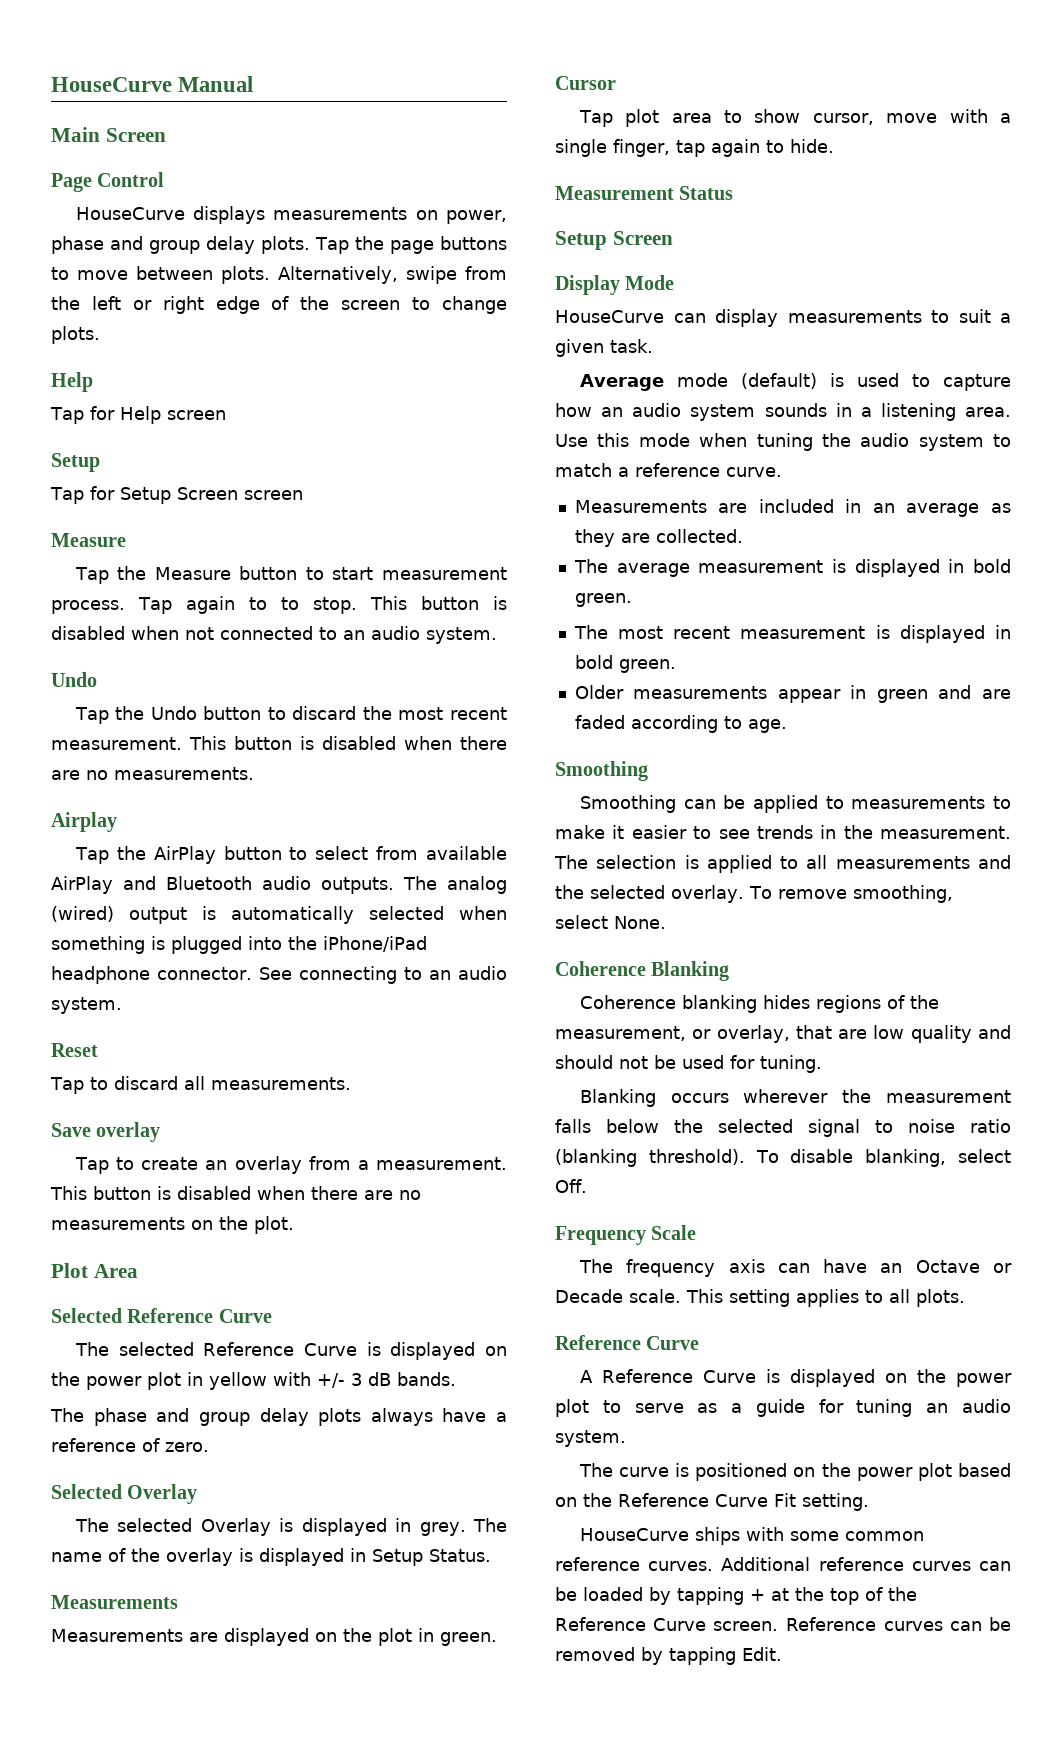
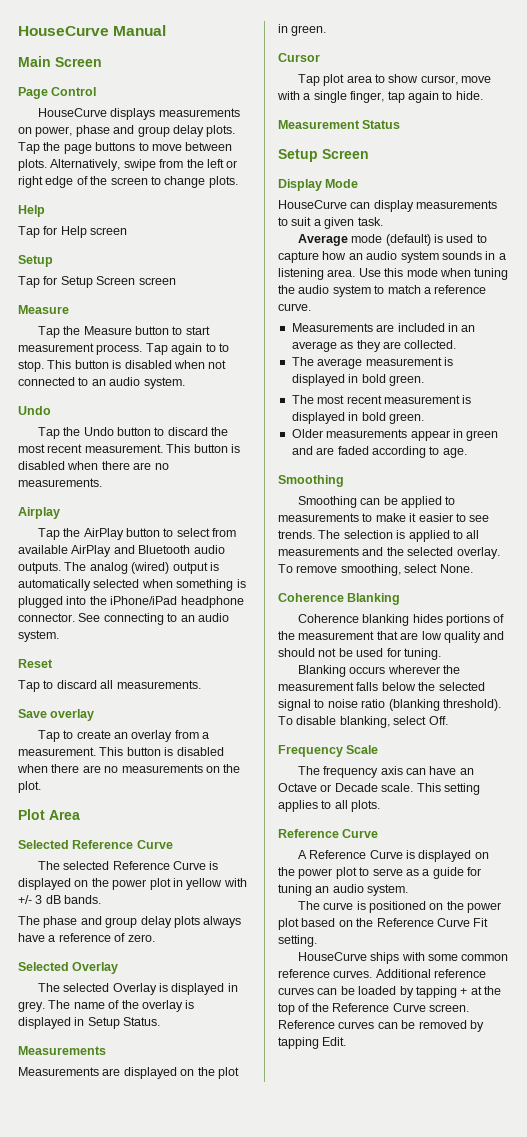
- Smoothing can be applied to measurements to make it easier to see trends in the measurement.
+ Smoothing can be applied to measurements to make it easier to see trends.
- Coherence blanking hides regions of the measurement, or overlay, that are low quality and should not be used for tuning.
+ Coherence blanking hides portions of the measurement that are low quality and should not be used for tuning.

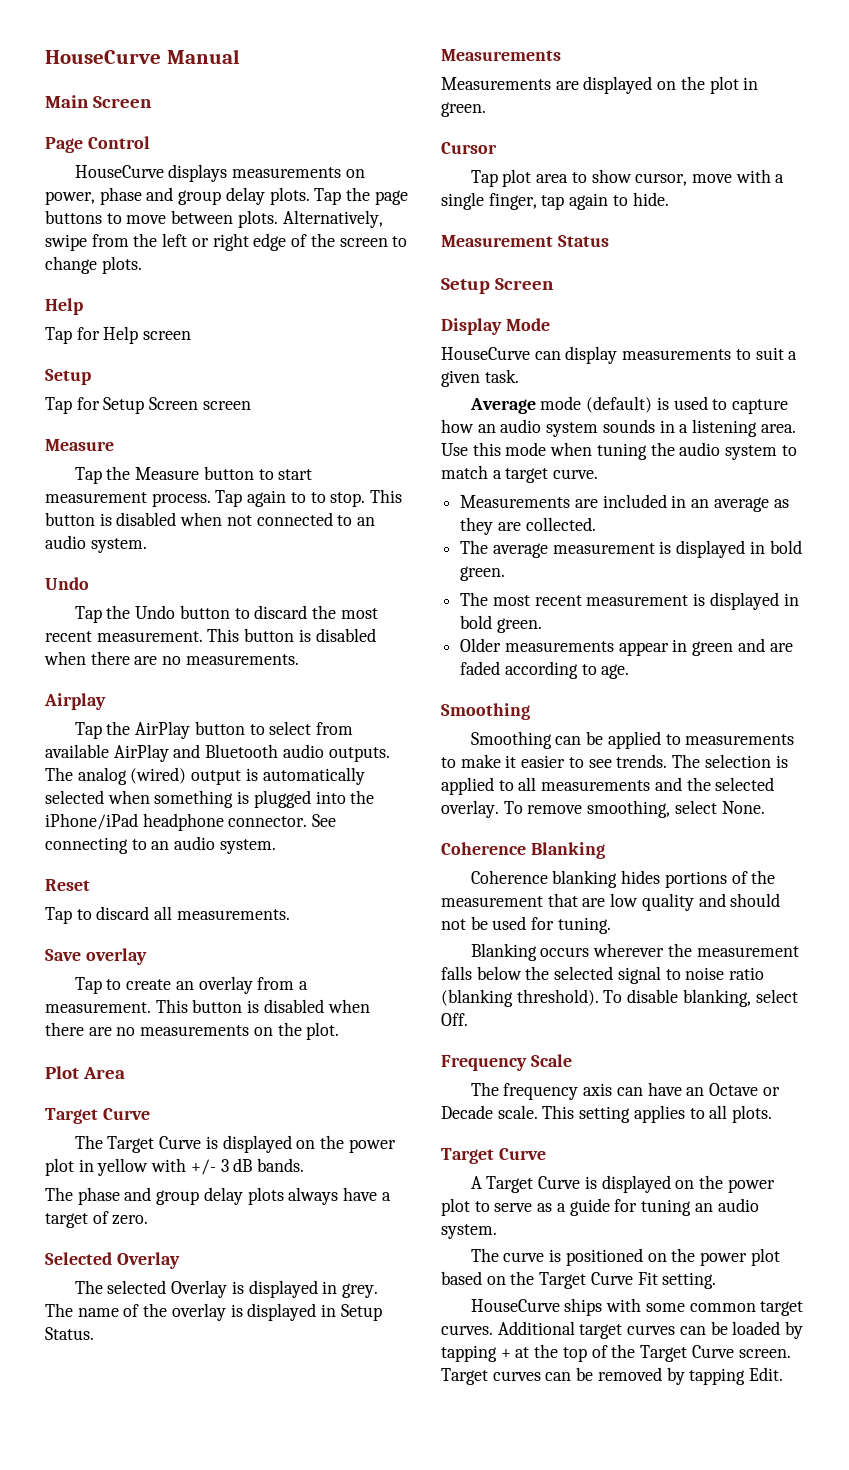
  Plot Area
- Selected Reference Curve
+ Target Curve
- The selected Reference Curve is displayed on the power plot in yellow with +/- 3 dB bands.
+ The Target Curve is displayed on the power plot in yellow with +/- 3 dB bands.
- The phase and group delay plots always have a reference of zero.
+ The phase and group delay plots always have a target of zero.
- Use this mode when tuning the audio system to match a reference curve.
+ Use this mode when tuning the audio system to match a target curve.
  This setting applies to all plots.
- Reference Curve
+ Target Curve
- A Reference Curve is displayed on the power plot to serve as a guide for tuning an audio system.
+ A Target Curve is displayed on the power plot to serve as a guide for tuning an audio system.
- The curve is positioned on the power plot based on the Reference Curve Fit setting.
+ The curve is positioned on the power plot based on the Target Curve Fit setting.
- HouseCurve ships with some common reference curves.
+ HouseCurve ships with some common target curves.
- Additional reference curves can be loaded by tapping + at the top of the Reference Curve screen.
+ Additional target curves can be loaded by tapping + at the top of the Target Curve screen.
- Reference curves can be removed by tapping Edit.
+ Target curves can be removed by tapping Edit.

